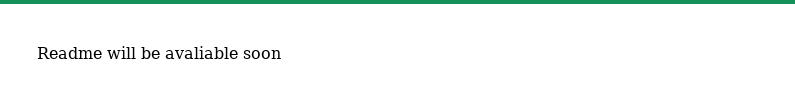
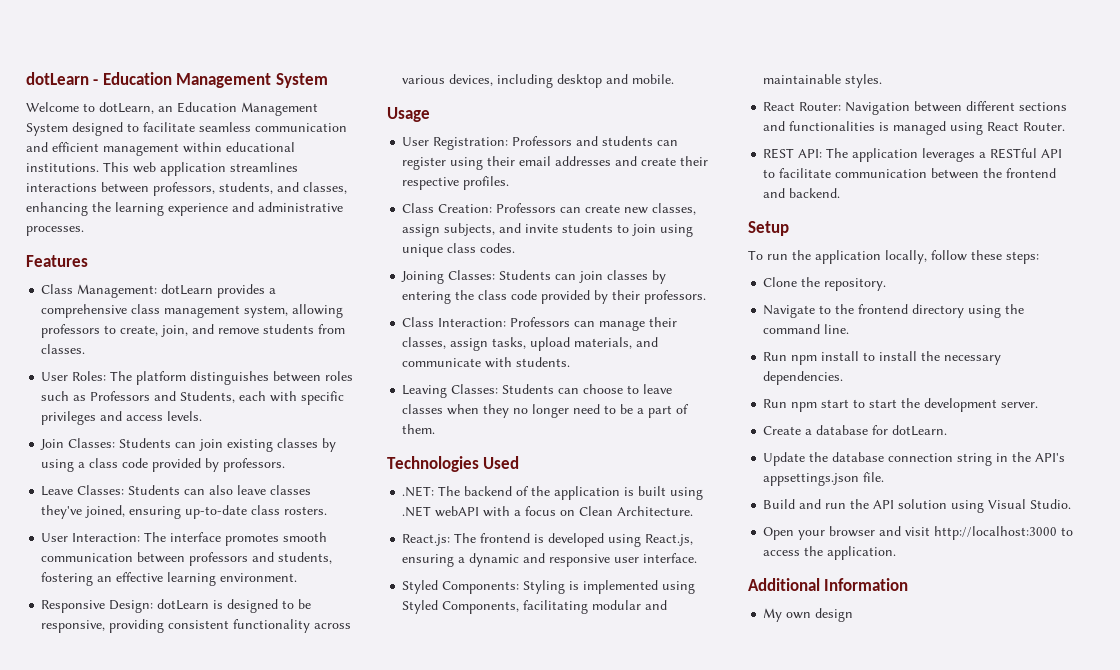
- Readme will be avaliable soon
+ dotLearn - Education Management System
+ Welcome to dotLearn, an Education Management System designed to facilitate seamless communication and efficient management within educational institutions. This web application streamlines interactions between professors, students, and classes, enhancing the learning experience and administrative processes.
+ Features
+ Class Management: dotLearn provides a comprehensive class management system, allowing professors to create, join, and remove students from classes.
+ User Roles: The platform distinguishes between roles such as Professors and Students, each with specific privileges and access levels.
+ Join Classes: Students can join existing classes by using a class code provided by professors.
+ Leave Classes: Students can also leave classes they've joined, ensuring up-to-date class rosters.
+ User Interaction: The interface promotes smooth communication between professors and students, fostering an effective learning environment.
+ Responsive Design: dotLearn is designed to be responsive, providing consistent functionality across various devices, including desktop and mobile.
+ Usage
+ User Registration: Professors and students can register using their email addresses and create their respective profiles.
+ Class Creation: Professors can create new classes, assign subjects, and invite students to join using unique class codes.
+ Joining Classes: Students can join classes by entering the class code provided by their professors.
+ Class Interaction: Professors can manage their classes, assign tasks, upload materials, and communicate with students.
+ Leaving Classes: Students can choose to leave classes when they no longer need to be a part of them.
+ Technologies Used
+ .NET: The backend of the application is built using .NET webAPI with a focus on Clean Architecture.
+ React.js: The frontend is developed using React.js, ensuring a dynamic and responsive user interface.
+ Styled Components: Styling is implemented using Styled Components, facilitating modular and maintainable styles.
+ React Router: Navigation between different sections and functionalities is managed using React Router.
+ REST API: The application leverages a RESTful API to facilitate communication between the frontend and backend.
+ Setup
+ To run the application locally, follow these steps:
+ Clone the repository.
+ Navigate to the frontend directory using the command line.
+ Run npm install to install the necessary dependencies.
+ Run npm start to start the development server.
+ Create a database for dotLearn.
+ Update the database connection string in the API's appsettings.json file.
+ Build and run the API solution using Visual Studio.
+ Open your browser and visit http://localhost:3000 to access the application.
+ Additional Information
+ My own design

